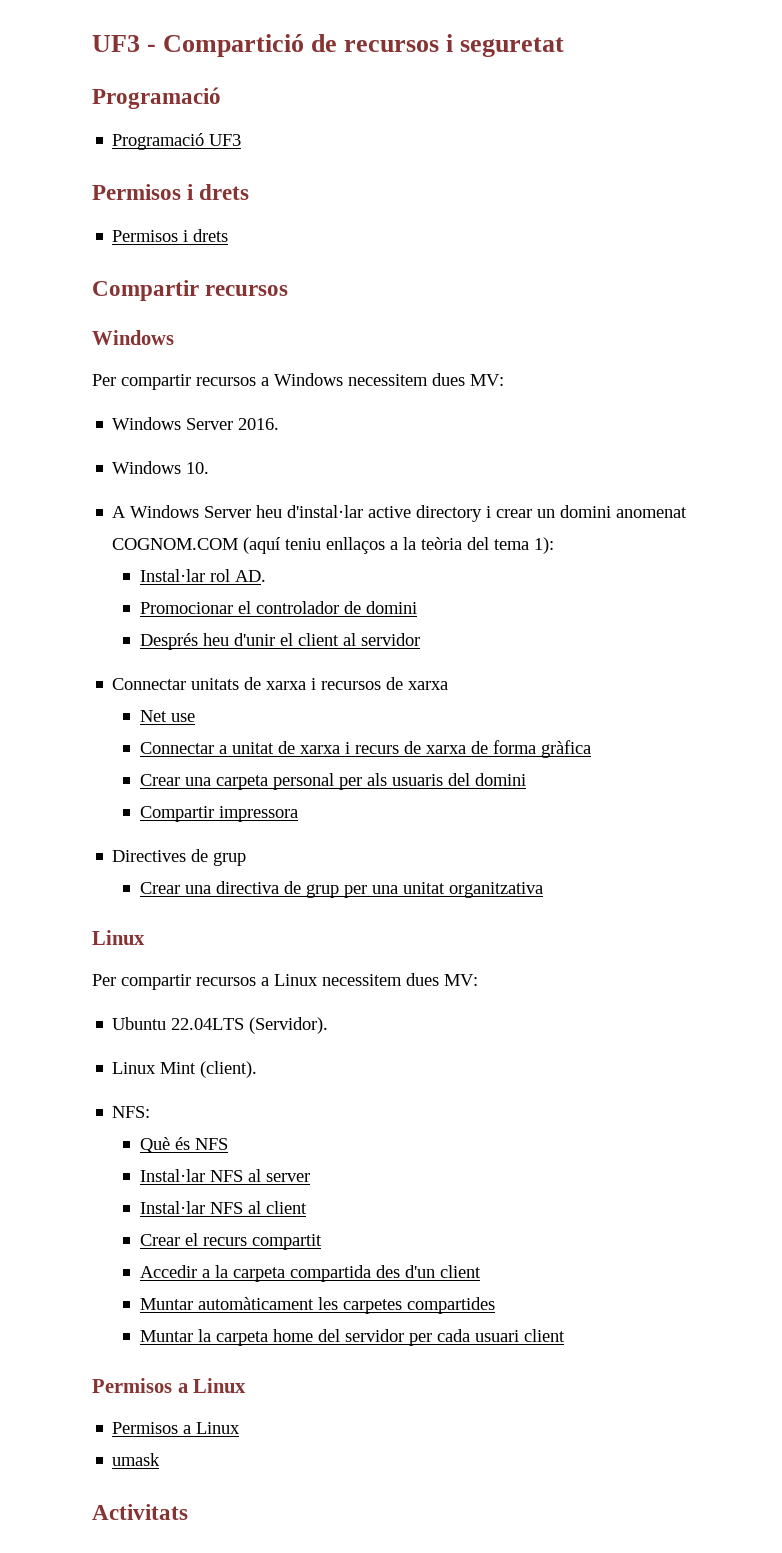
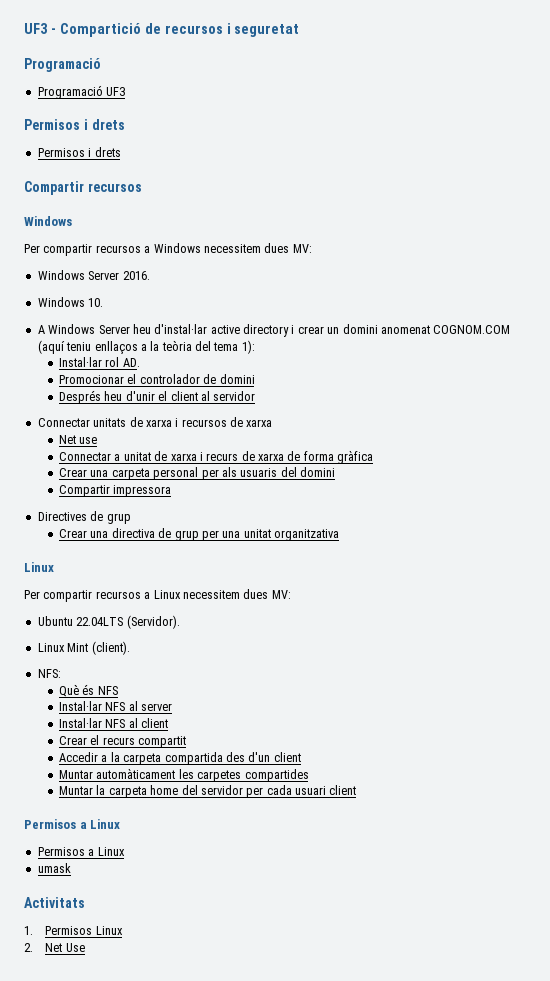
+ 1. Permisos Linux
+ 2. Net Use

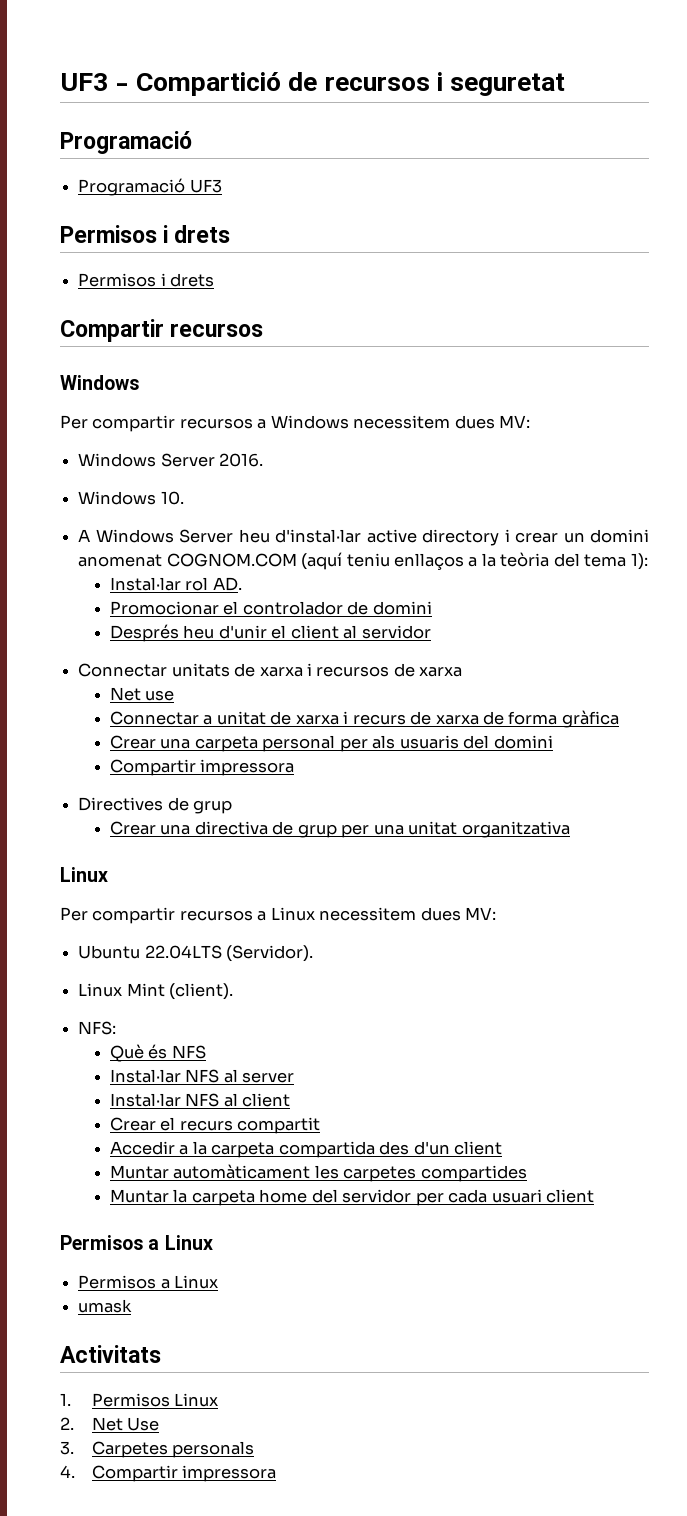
+ 3. Carpetes personals
+ 4. Compartir impressora

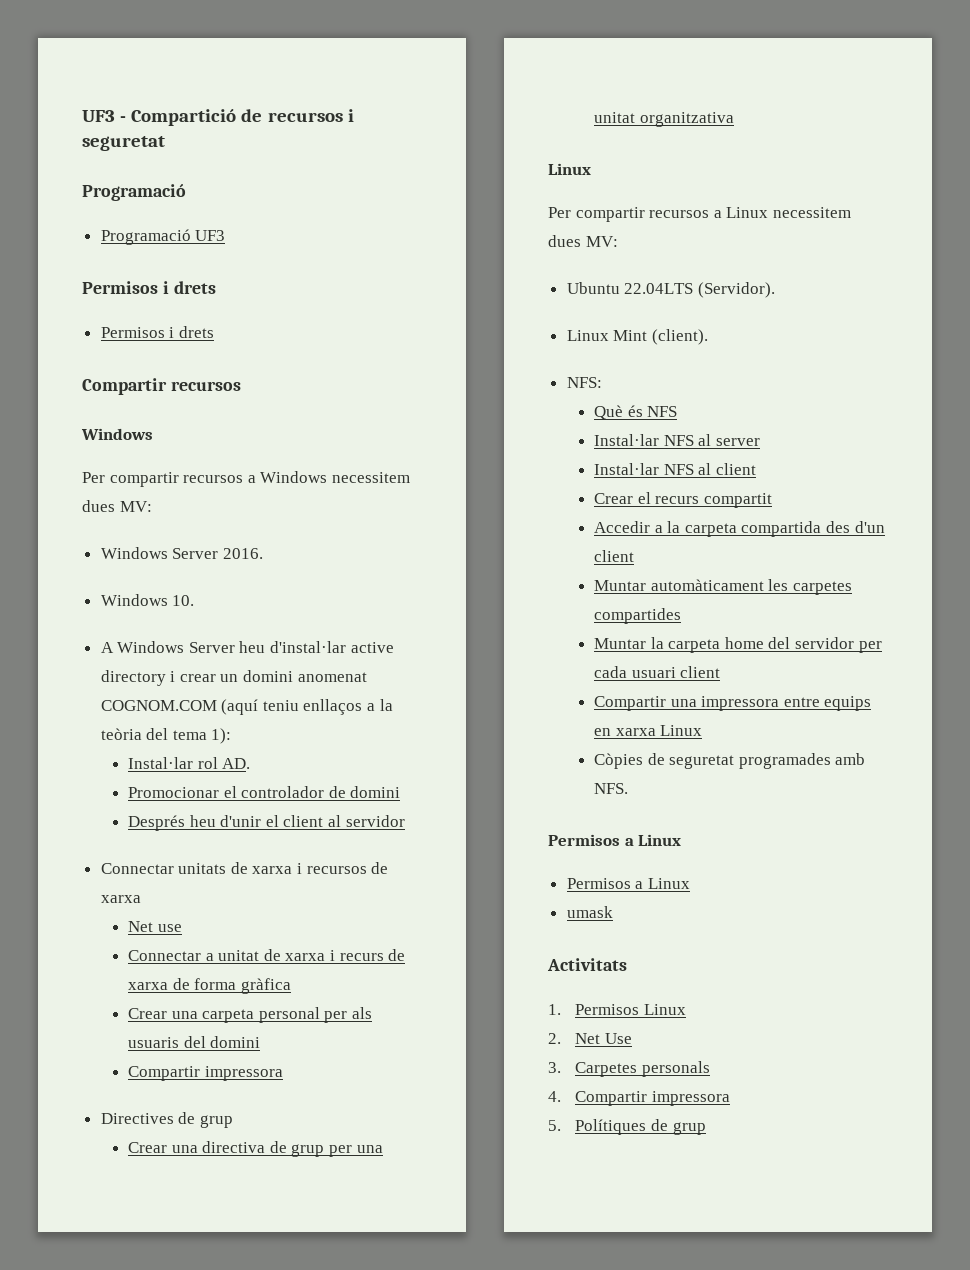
+ Compartir una impressora entre equips en xarxa Linux
+ Còpies de seguretat programades amb NFS.
+ 5. Polítiques de grup

